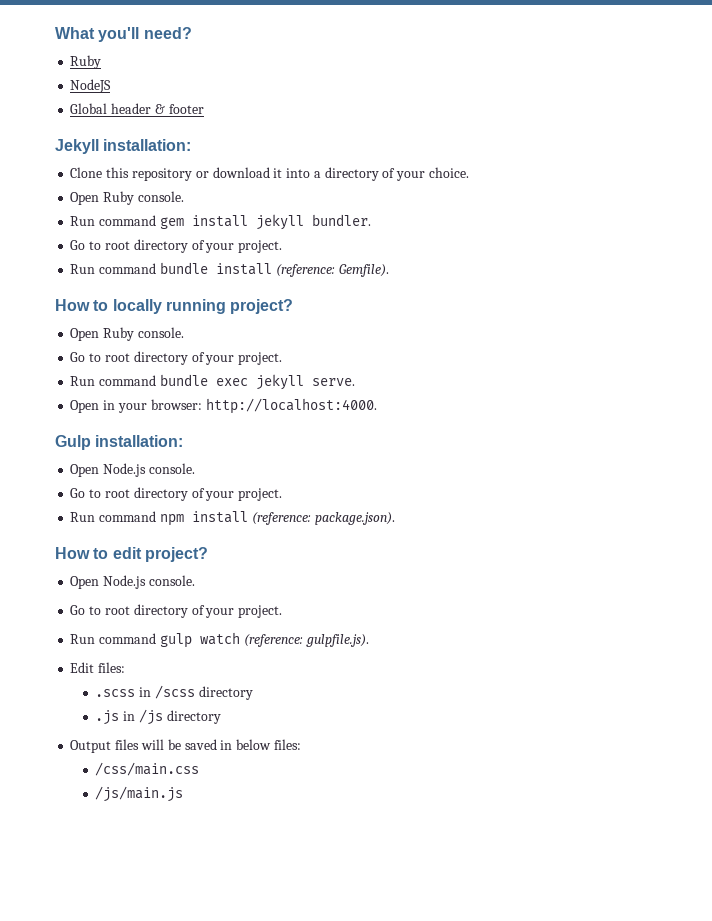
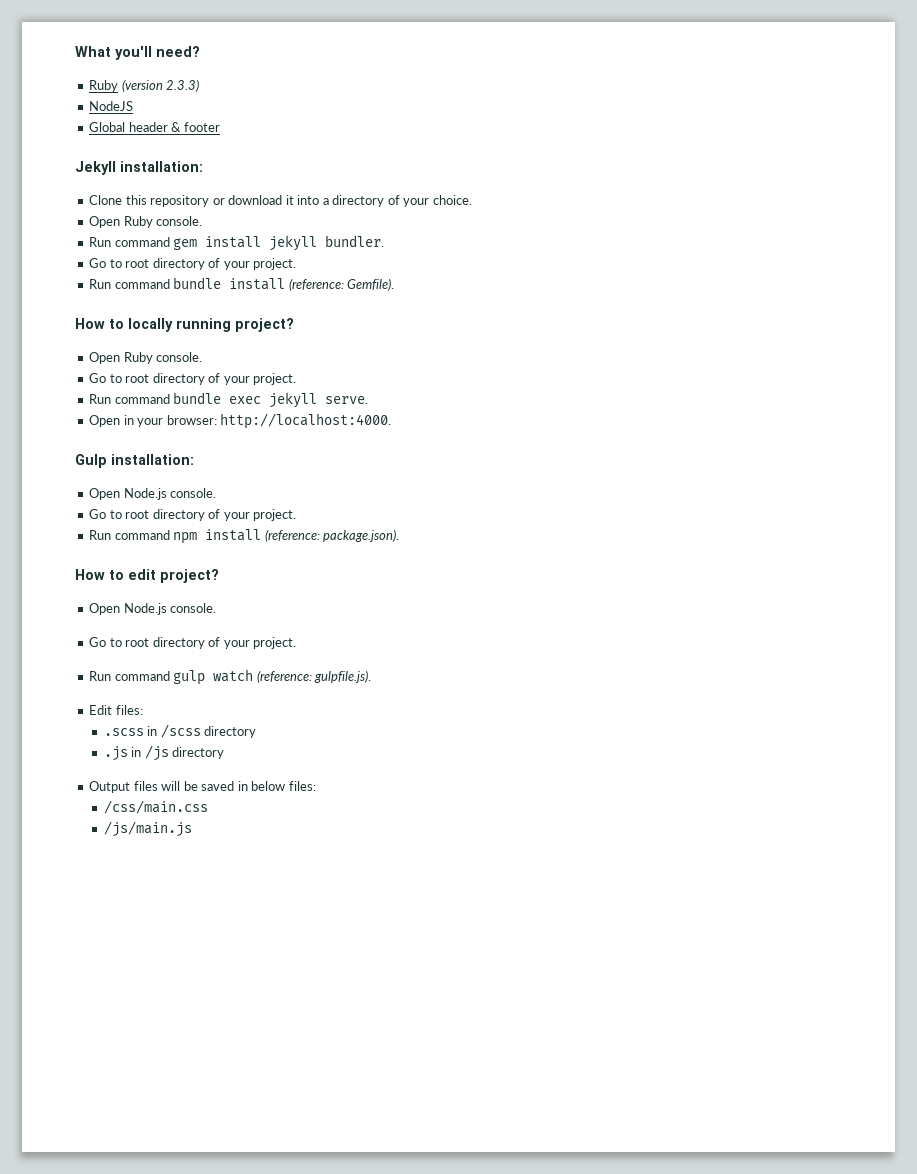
  What you'll need?
- Ruby
+ Ruby (version 2.3.3)

